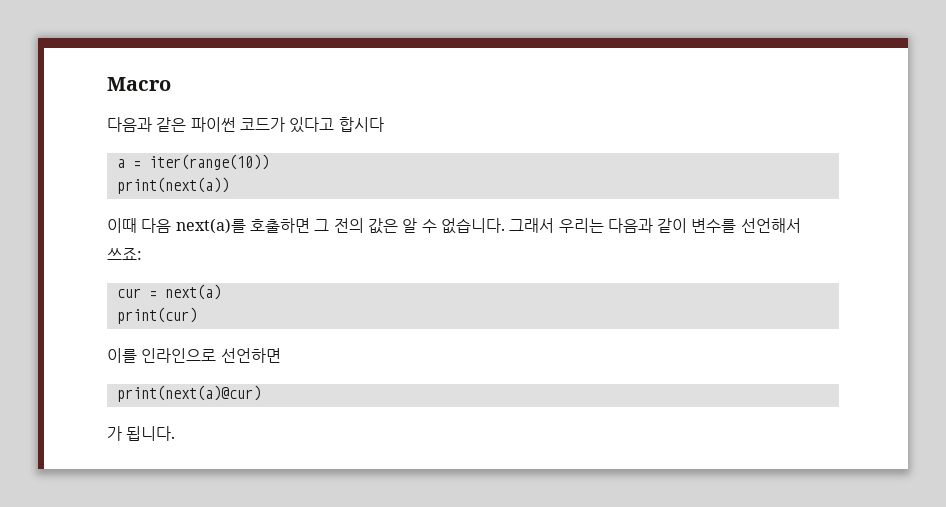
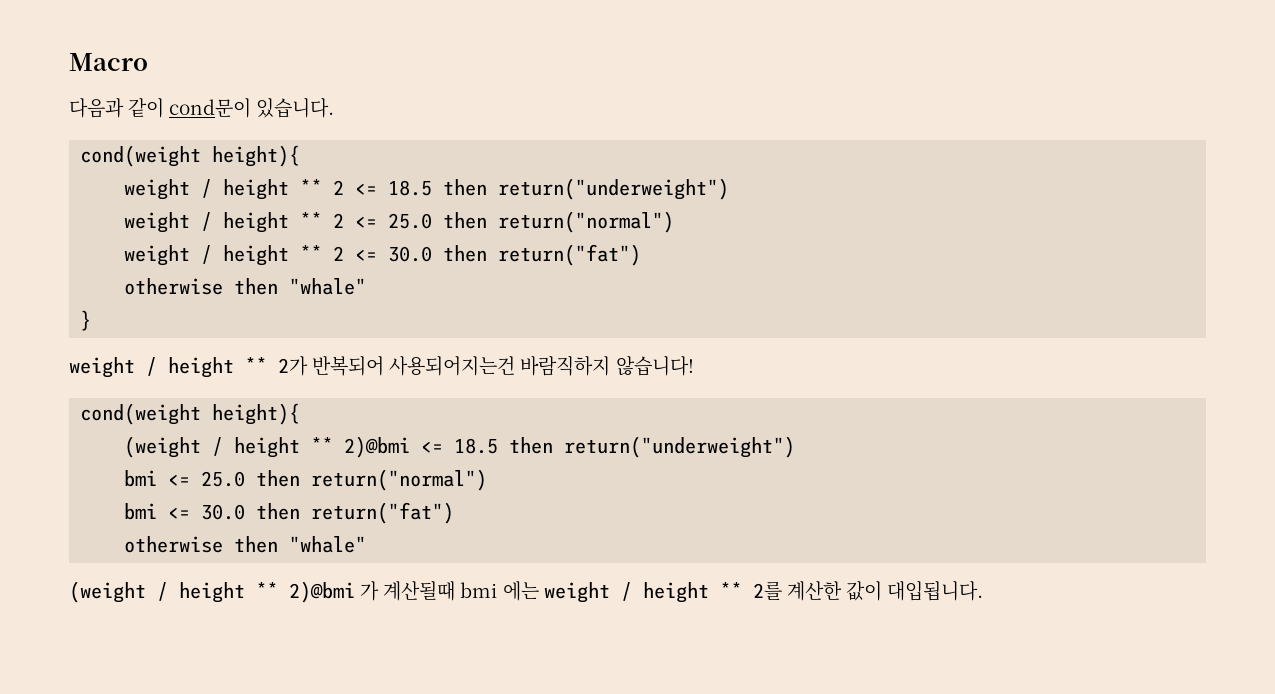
- 다음과 같은 파이썬 코드가 있다고 합시다
- a = iter(range(10))
- print(next(a))
- 이때 다음 next(a)를 호출하면 그 전의 값은 알 수 없습니다. 그래서 우리는 다음과 같이 변수를 선언해서 쓰죠:
- cur = next(a)
- print(cur)
- 이를 인라인으로 선언하면
- print(next(a)@cur)
- 가 됩니다.
+ 다음과 같이 cond문이 있습니다.
+ cond(weight height){
+ weight / height ** 2 <= 18.5 then return("underweight")
+ weight / height ** 2 <= 25.0 then return("normal")
+ weight / height ** 2 <= 30.0 then return("fat")
+ otherwise then "whale"
+ }
+ weight / height ** 2가 반복되어 사용되어지는건 바람직하지 않습니다!
+ cond(weight height){
+ (weight / height ** 2)@bmi <= 18.5 then return("underweight")
+ bmi <= 25.0 then return("normal")
+ bmi <= 30.0 then return("fat")
+ otherwise then "whale"
+ (weight / height ** 2)@bmi 가 계산될때 bmi 에는 weight / height ** 2를 계산한 값이 대입됩니다.

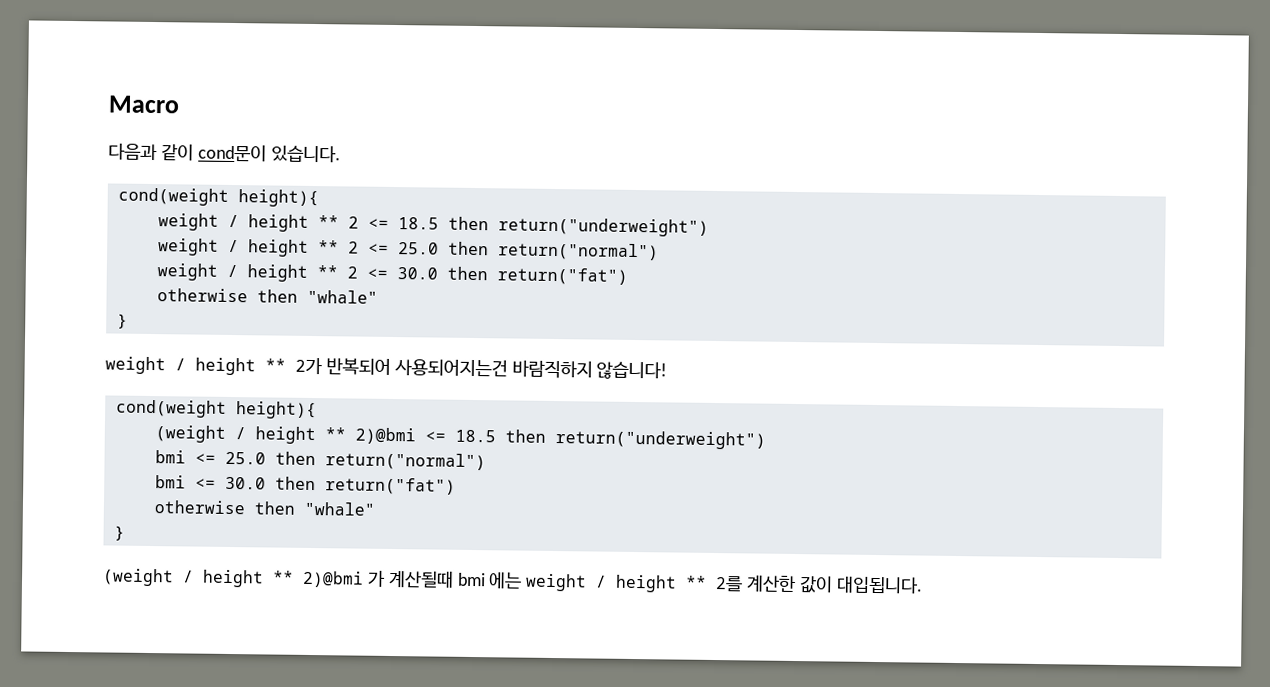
  bmi <= 30.0 then return("fat")
  otherwise then "whale"
+ }

